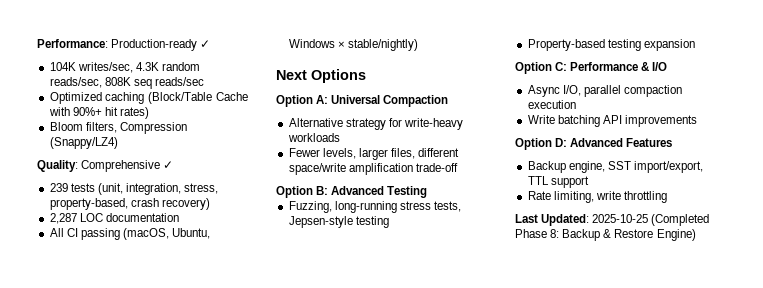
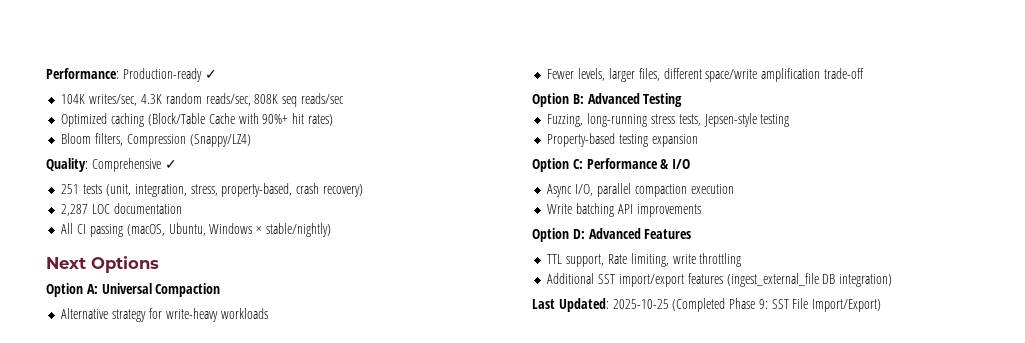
- 239 tests (unit, integration, stress, property-based, crash recovery)
+ 251 tests (unit, integration, stress, property-based, crash recovery)
- Backup engine, SST import/export, TTL support
- Rate limiting, write throttling
+ TTL support, Rate limiting, write throttling
+ Additional SST import/export features (ingest_external_file DB integration)
- Last Updated: 2025-10-25 (Completed Phase 8: Backup & Restore Engine)
+ Last Updated: 2025-10-25 (Completed Phase 9: SST File Import/Export)

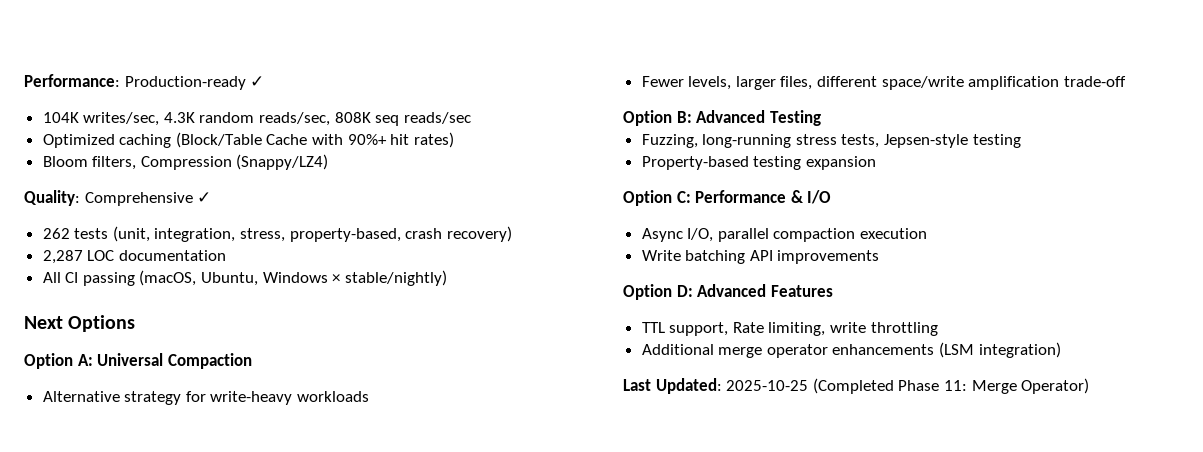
- 251 tests (unit, integration, stress, property-based, crash recovery)
+ 262 tests (unit, integration, stress, property-based, crash recovery)
- Additional SST import/export features (ingest_external_file DB integration)
+ Additional merge operator enhancements (LSM integration)
- Last Updated: 2025-10-25 (Completed Phase 9: SST File Import/Export)
+ Last Updated: 2025-10-25 (Completed Phase 11: Merge Operator)

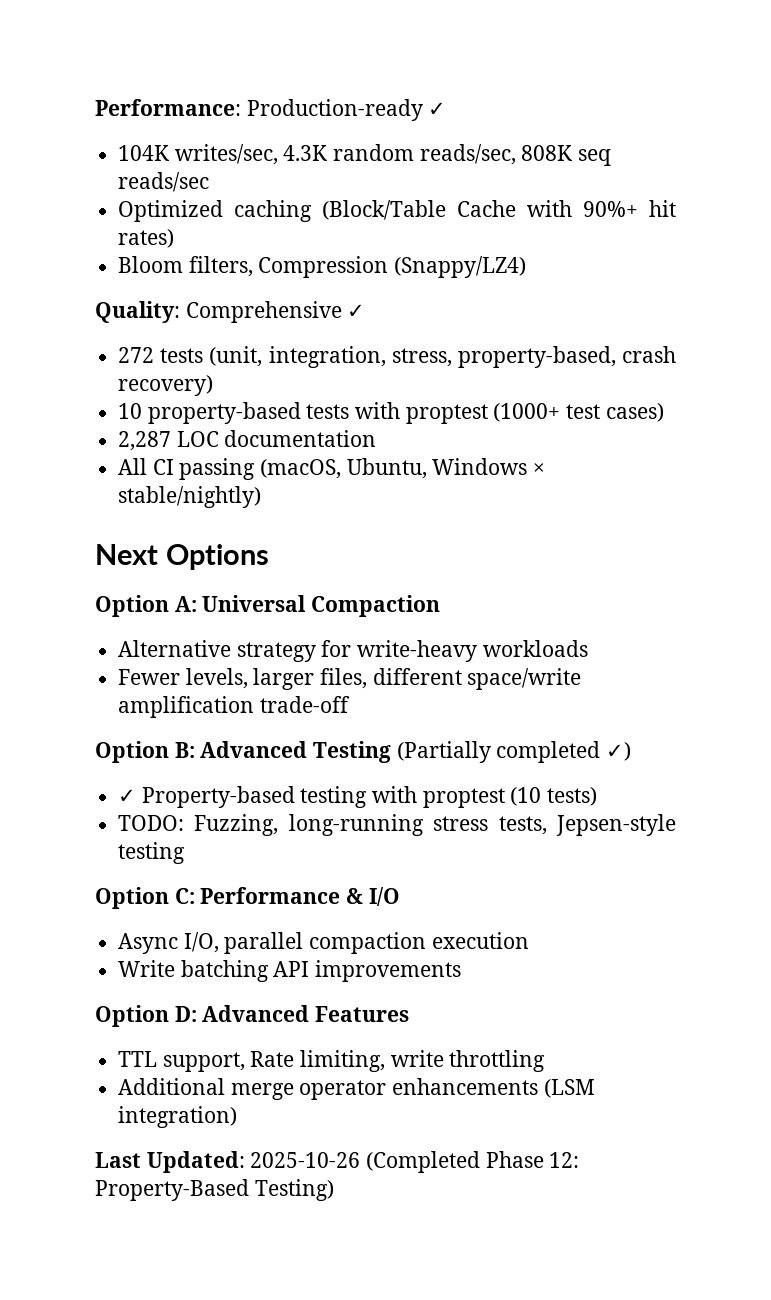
- 262 tests (unit, integration, stress, property-based, crash recovery)
+ 272 tests (unit, integration, stress, property-based, crash recovery)
+ 10 property-based tests with proptest (1000+ test cases)
- Option B: Advanced Testing
- Fuzzing, long-running stress tests, Jepsen-style testing
+ Option B: Advanced Testing (Partially completed ✓)
+ ✓ Property-based testing with proptest (10 tests)
+ TODO: Fuzzing, long-running stress tests, Jepsen-style testing
- Property-based testing expansion
- Last Updated: 2025-10-25 (Completed Phase 11: Merge Operator)
+ Last Updated: 2025-10-26 (Completed Phase 12: Property-Based Testing)

